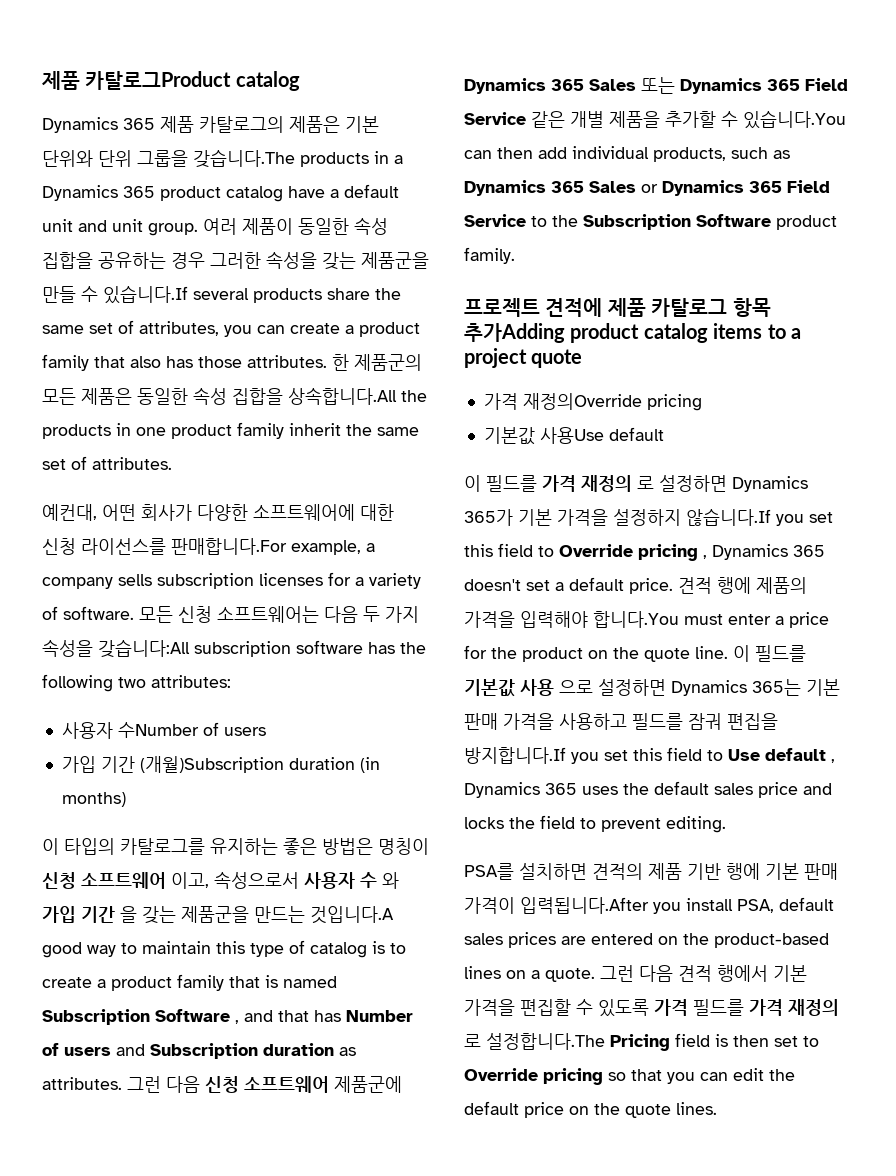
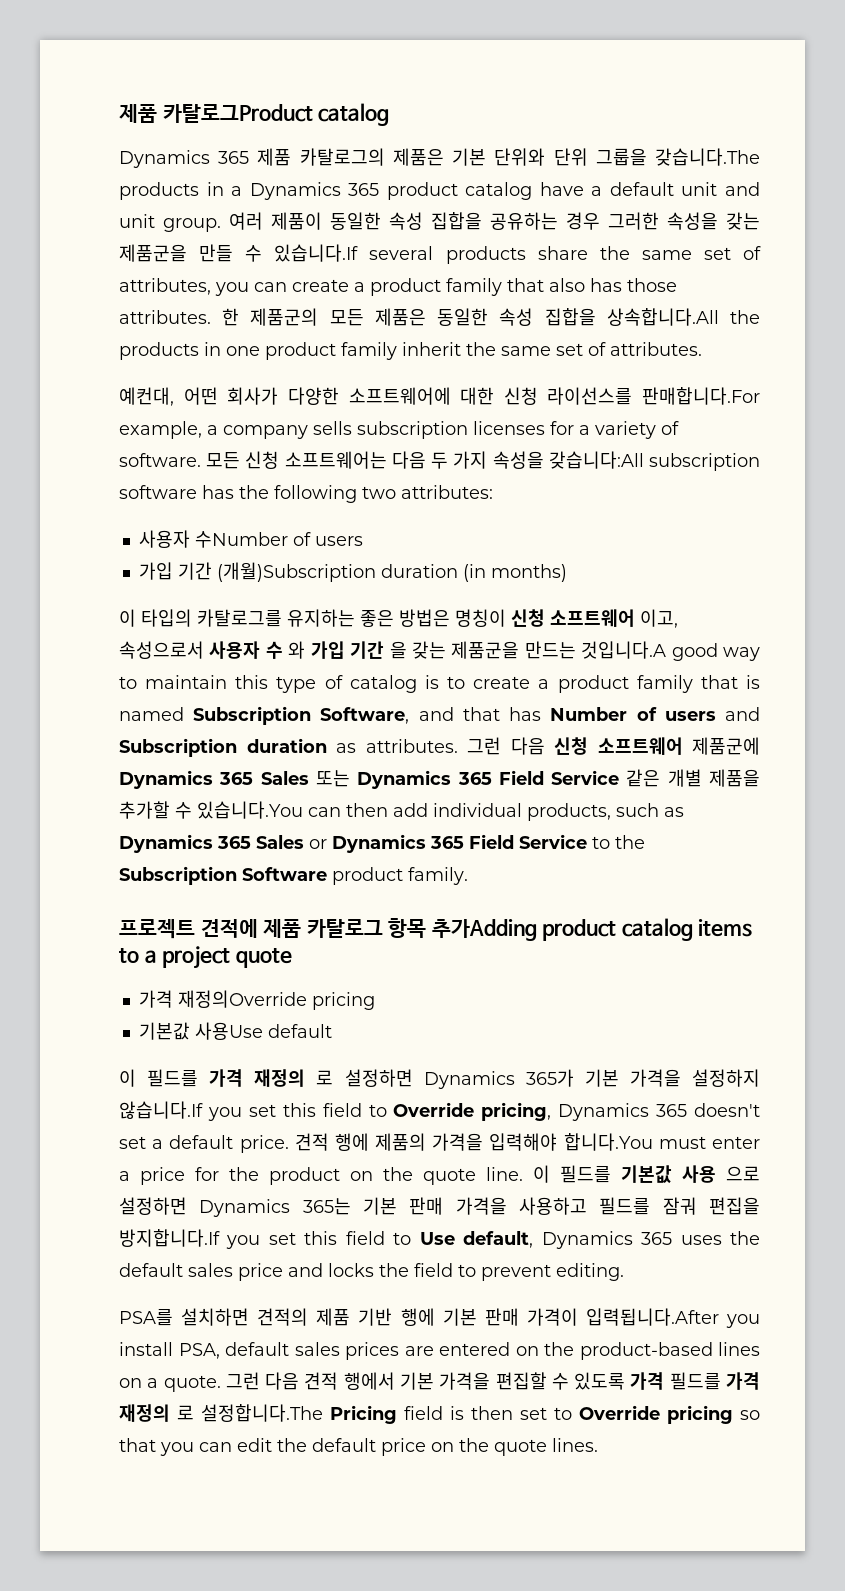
- 이 타입의 카탈로그를 유지하는 좋은 방법은 명칭이 신청 소프트웨어 이고, 속성으로서 사용자 수 와 가입 기간 을 갖는 제품군을 만드는 것입니다.A good way to maintain this type of catalog is to create a product family that is named Subscription Software , and that has Number of users and Subscription duration as attributes.
+ 이 타입의 카탈로그를 유지하는 좋은 방법은 명칭이 신청 소프트웨어 이고, 속성으로서 사용자 수 와 가입 기간 을 갖는 제품군을 만드는 것입니다.A good way to maintain this type of catalog is to create a product family that is named Subscription Software, and that has Number of users and Subscription duration as attributes.
- 이 필드를 가격 재정의 로 설정하면 Dynamics 365가 기본 가격을 설정하지 않습니다.If you set this field to Override pricing , Dynamics 365 doesn't set a default price.
+ 이 필드를 가격 재정의 로 설정하면 Dynamics 365가 기본 가격을 설정하지 않습니다.If you set this field to Override pricing, Dynamics 365 doesn't set a default price.
- 이 필드를 기본값 사용 으로 설정하면 Dynamics 365는 기본 판매 가격을 사용하고 필드를 잠궈 편집을 방지합니다.If you set this field to Use default , Dynamics 365 uses the default sales price and locks the field to prevent editing.
+ 이 필드를 기본값 사용 으로 설정하면 Dynamics 365는 기본 판매 가격을 사용하고 필드를 잠궈 편집을 방지합니다.If you set this field to Use default, Dynamics 365 uses the default sales price and locks the field to prevent editing.

